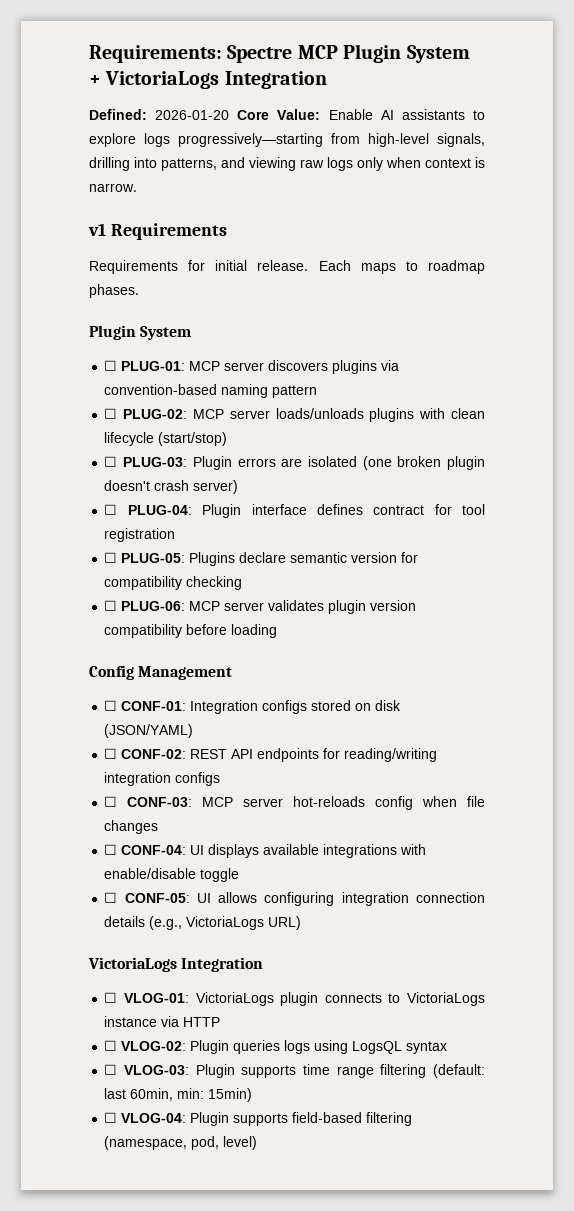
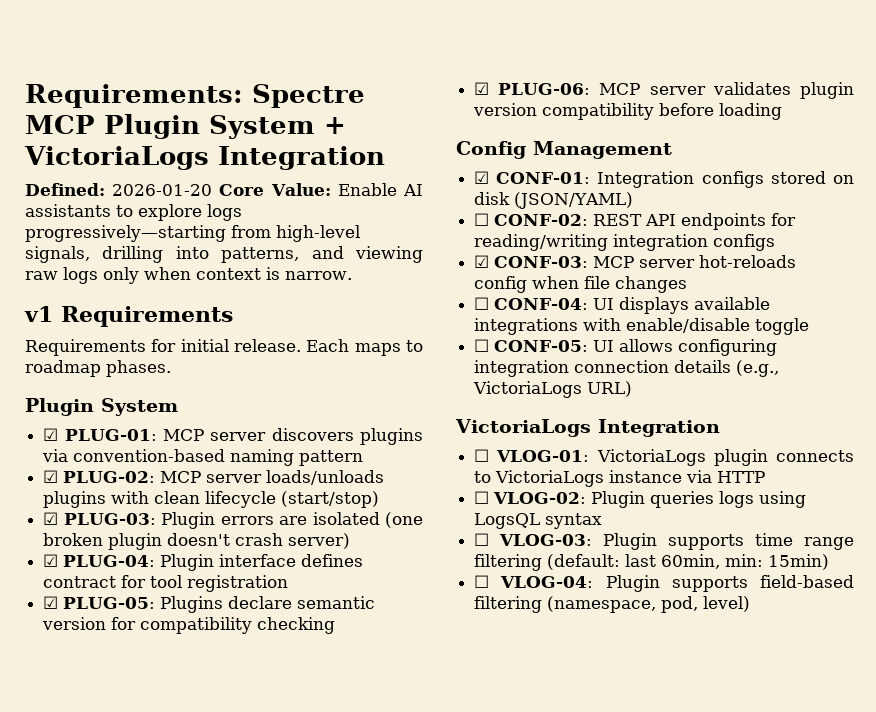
- ☐ PLUG-01: MCP server discovers plugins via convention-based naming pattern
+ ☑ PLUG-01: MCP server discovers plugins via convention-based naming pattern
- ☐ PLUG-02: MCP server loads/unloads plugins with clean lifecycle (start/stop)
+ ☑ PLUG-02: MCP server loads/unloads plugins with clean lifecycle (start/stop)
- ☐ PLUG-03: Plugin errors are isolated (one broken plugin doesn't crash server)
+ ☑ PLUG-03: Plugin errors are isolated (one broken plugin doesn't crash server)
- ☐ PLUG-04: Plugin interface defines contract for tool registration
+ ☑ PLUG-04: Plugin interface defines contract for tool registration
- ☐ PLUG-05: Plugins declare semantic version for compatibility checking
+ ☑ PLUG-05: Plugins declare semantic version for compatibility checking
- ☐ PLUG-06: MCP server validates plugin version compatibility before loading
+ ☑ PLUG-06: MCP server validates plugin version compatibility before loading
- ☐ CONF-01: Integration configs stored on disk (JSON/YAML)
+ ☑ CONF-01: Integration configs stored on disk (JSON/YAML)
- ☐ CONF-03: MCP server hot-reloads config when file changes
+ ☑ CONF-03: MCP server hot-reloads config when file changes

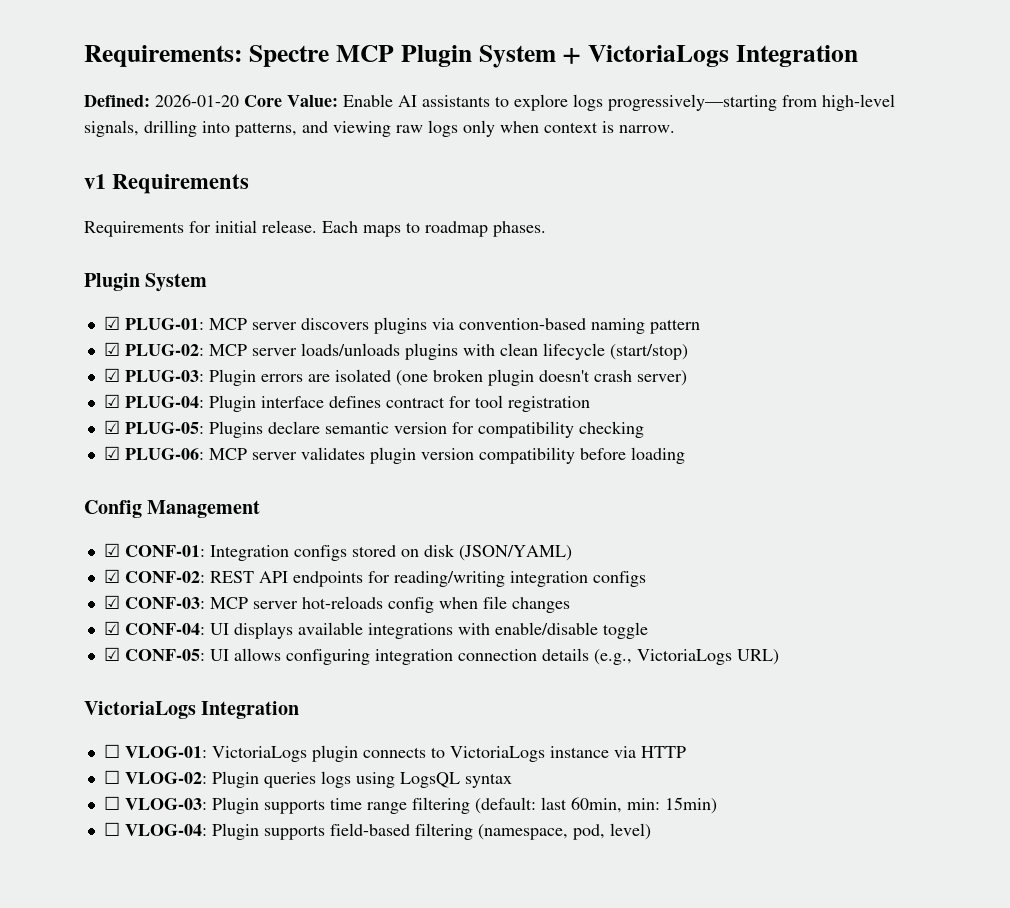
- ☐ CONF-02: REST API endpoints for reading/writing integration configs
+ ☑ CONF-02: REST API endpoints for reading/writing integration configs
- ☐ CONF-04: UI displays available integrations with enable/disable toggle
+ ☑ CONF-04: UI displays available integrations with enable/disable toggle
- ☐ CONF-05: UI allows configuring integration connection details (e.g., VictoriaLogs URL)
+ ☑ CONF-05: UI allows configuring integration connection details (e.g., VictoriaLogs URL)

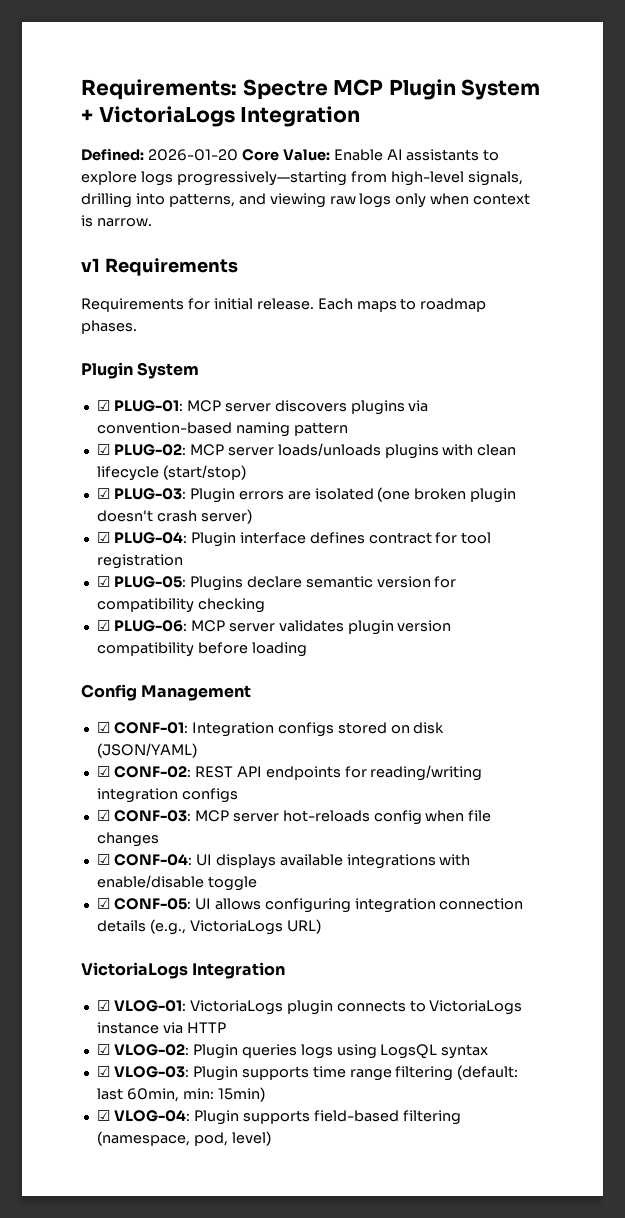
- ☐ VLOG-01: VictoriaLogs plugin connects to VictoriaLogs instance via HTTP
+ ☑ VLOG-01: VictoriaLogs plugin connects to VictoriaLogs instance via HTTP
- ☐ VLOG-02: Plugin queries logs using LogsQL syntax
+ ☑ VLOG-02: Plugin queries logs using LogsQL syntax
- ☐ VLOG-03: Plugin supports time range filtering (default: last 60min, min: 15min)
+ ☑ VLOG-03: Plugin supports time range filtering (default: last 60min, min: 15min)
- ☐ VLOG-04: Plugin supports field-based filtering (namespace, pod, level)
+ ☑ VLOG-04: Plugin supports field-based filtering (namespace, pod, level)

